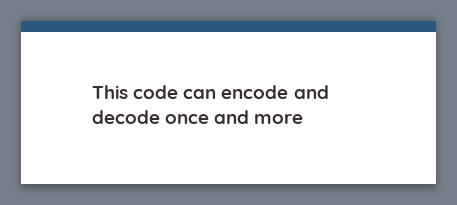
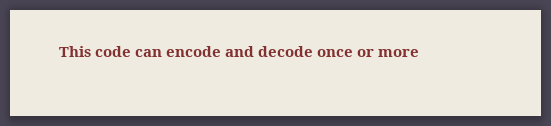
- This code can encode and decode once and more
+ This code can encode and decode once or more

